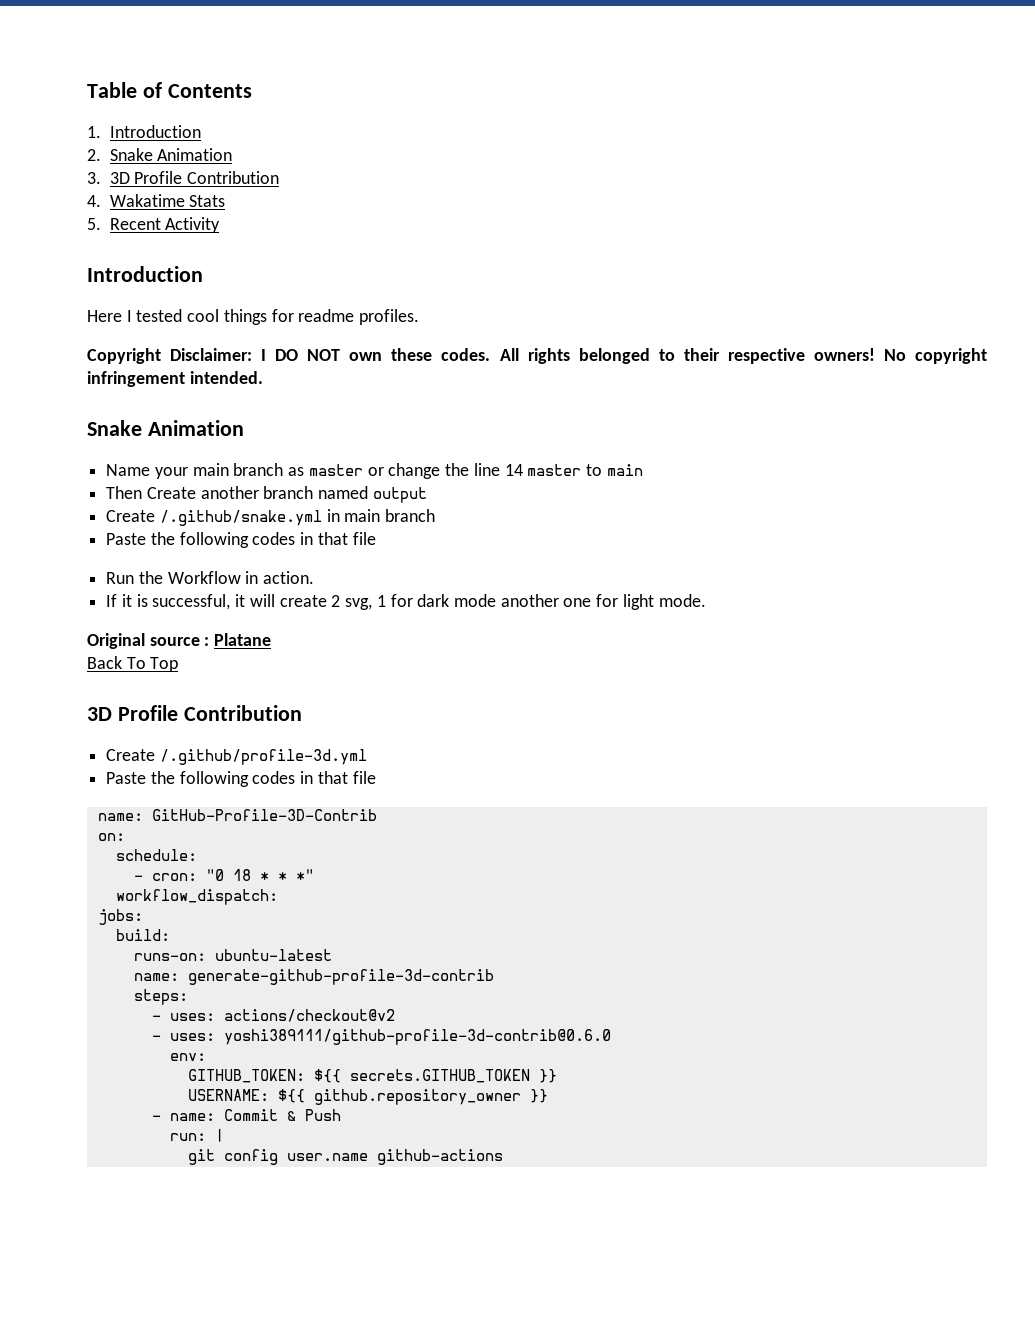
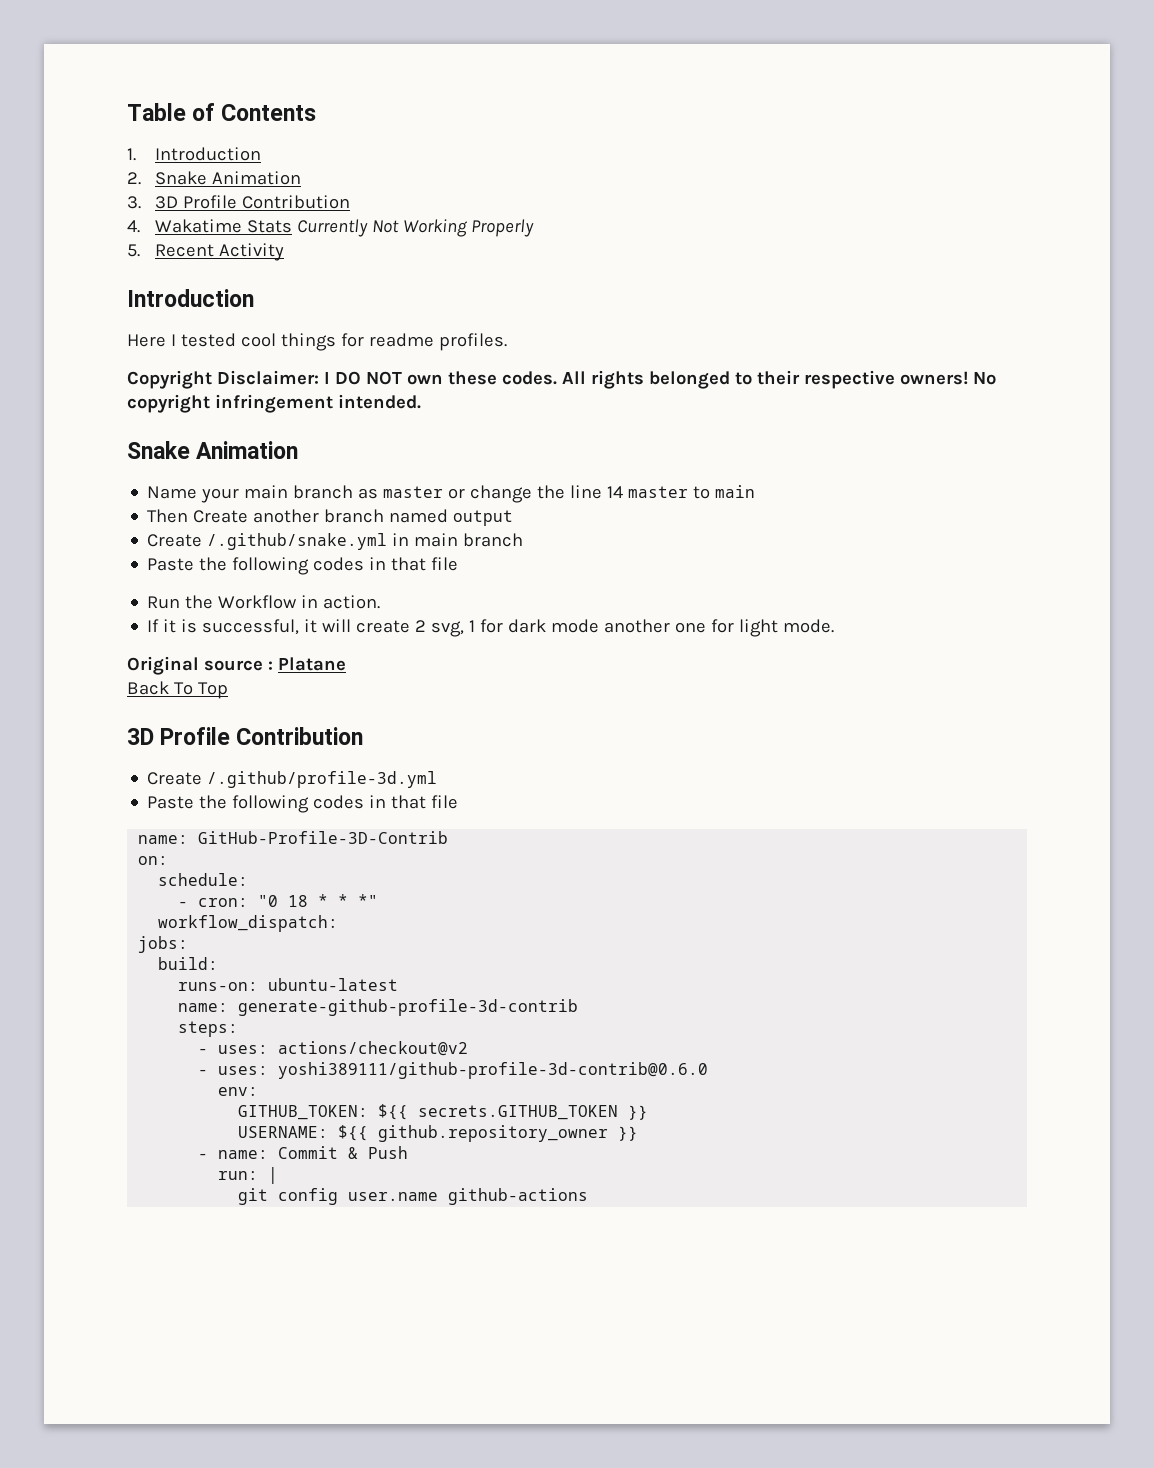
- 4. Wakatime Stats
+ 4. Wakatime Stats Currently Not Working Properly

